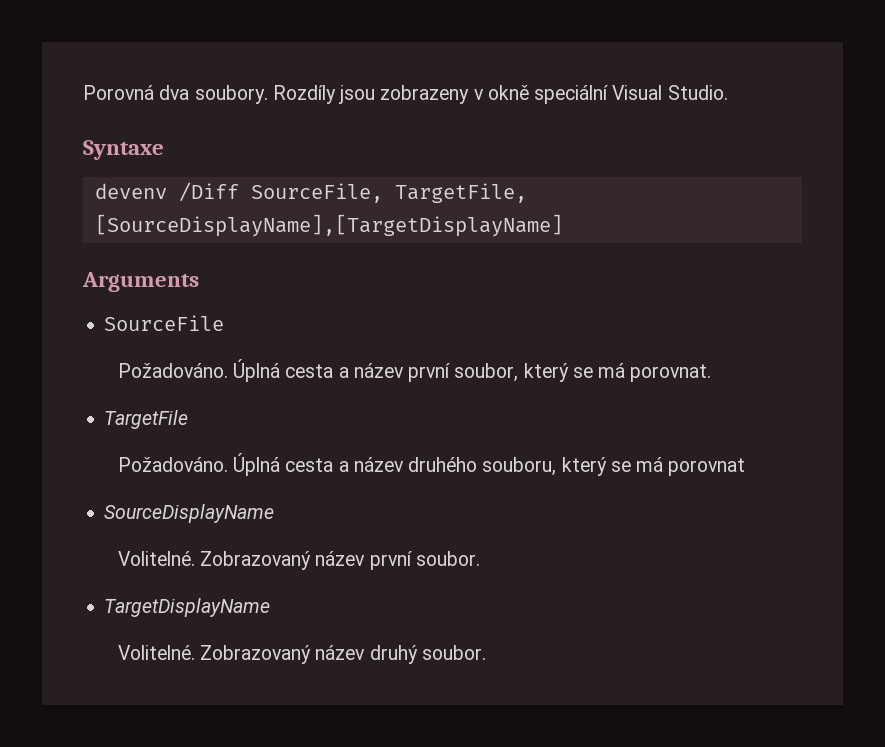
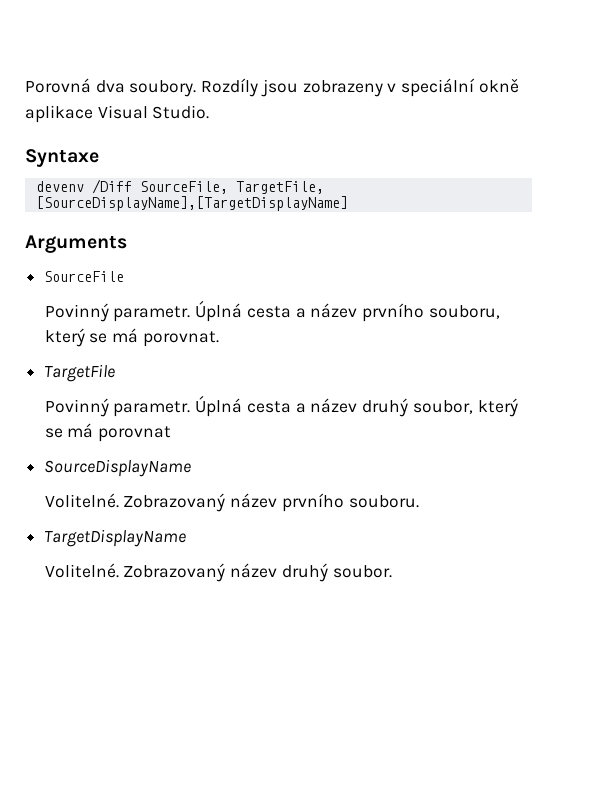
- Rozdíly jsou zobrazeny v okně speciální Visual Studio.
+ Rozdíly jsou zobrazeny v speciální okně aplikace Visual Studio.
- Požadováno. Úplná cesta a název první soubor, který se má porovnat.
+ Povinný parametr. Úplná cesta a název prvního souboru, který se má porovnat.
- Požadováno. Úplná cesta a název druhého souboru, který se má porovnat
+ Povinný parametr. Úplná cesta a název druhý soubor, který se má porovnat
- Zobrazovaný název první soubor.
+ Zobrazovaný název prvního souboru.

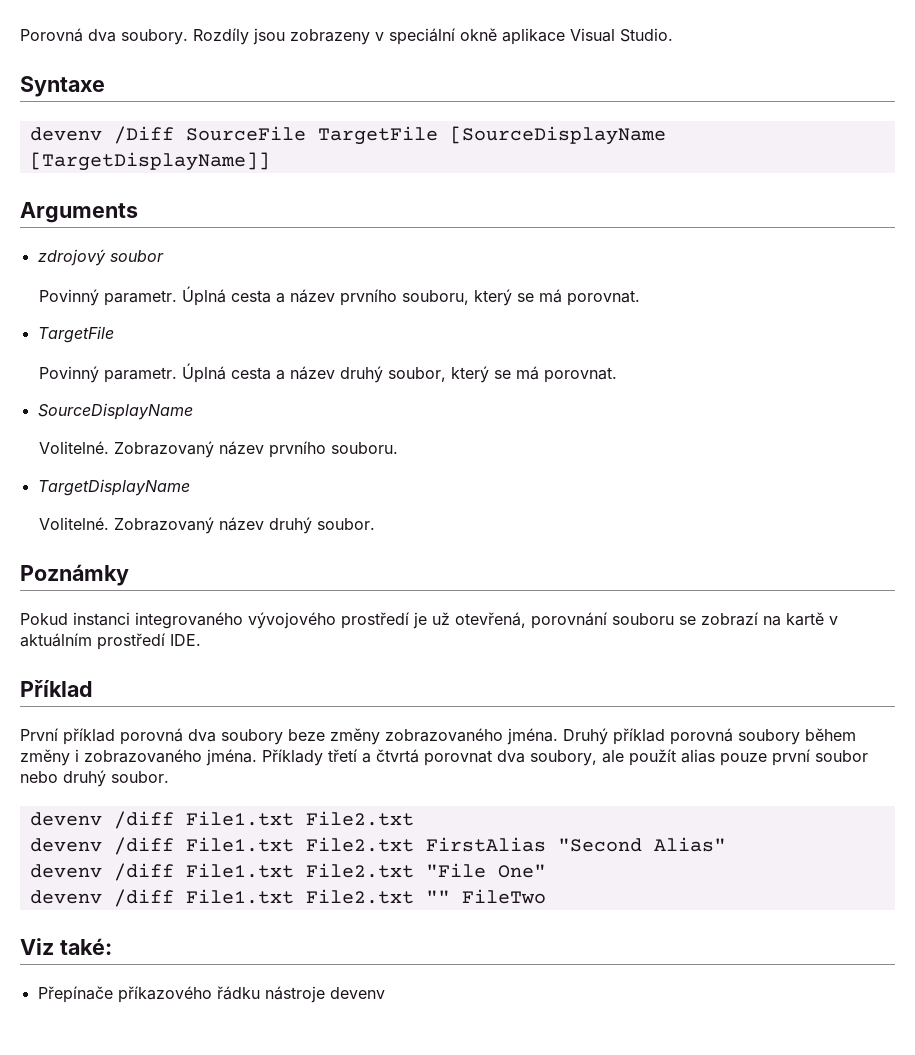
- devenv /Diff SourceFile, TargetFile, [SourceDisplayName],[TargetDisplayName]
+ devenv /Diff SourceFile TargetFile [SourceDisplayName [TargetDisplayName]]
- SourceFile
+ zdrojový soubor
- Úplná cesta a název druhý soubor, který se má porovnat
+ Úplná cesta a název druhý soubor, který se má porovnat.
+ Poznámky
+ Pokud instanci integrovaného vývojového prostředí je už otevřená, porovnání souboru se zobrazí na kartě v aktuálním prostředí IDE.
+ Příklad
+ První příklad porovná dva soubory beze změny zobrazovaného jména. Druhý příklad porovná soubory během změny i zobrazovaného jména. Příklady třetí a čtvrtá porovnat dva soubory, ale použít alias pouze první soubor nebo druhý soubor.
+ devenv /diff File1.txt File2.txt
+ devenv /diff File1.txt File2.txt FirstAlias "Second Alias"
+ devenv /diff File1.txt File2.txt "File One"
+ devenv /diff File1.txt File2.txt "" FileTwo
+ Viz také:
+ Přepínače příkazového řádku nástroje devenv

